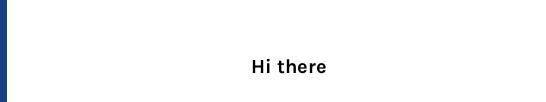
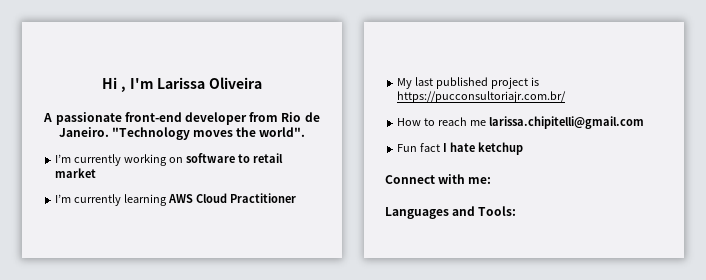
- Hi there
+ Hi , I'm Larissa Oliveira
+ A passionate front-end developer from Rio de Janeiro. "Technology moves the world".
+ I’m currently working on software to retail market
+ I’m currently learning AWS Cloud Practitioner
+ My last published project is https://pucconsultoriajr.com.br/
+ How to reach me larissa.chipitelli@gmail.com
+ Fun fact I hate ketchup
+ Connect with me:
+ Languages and Tools:

